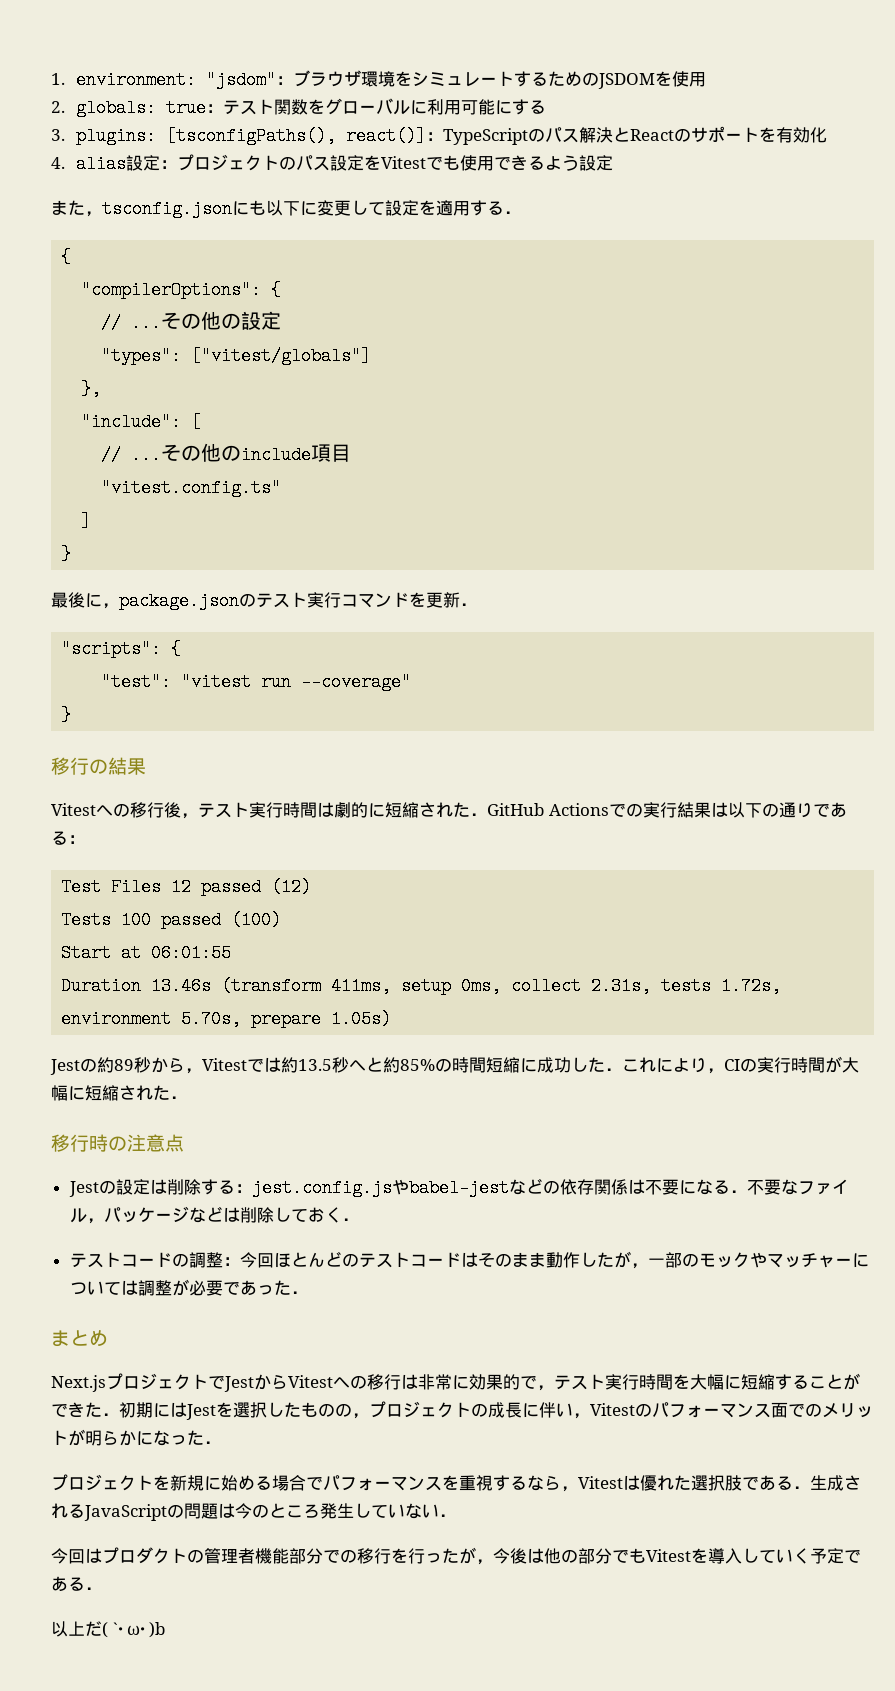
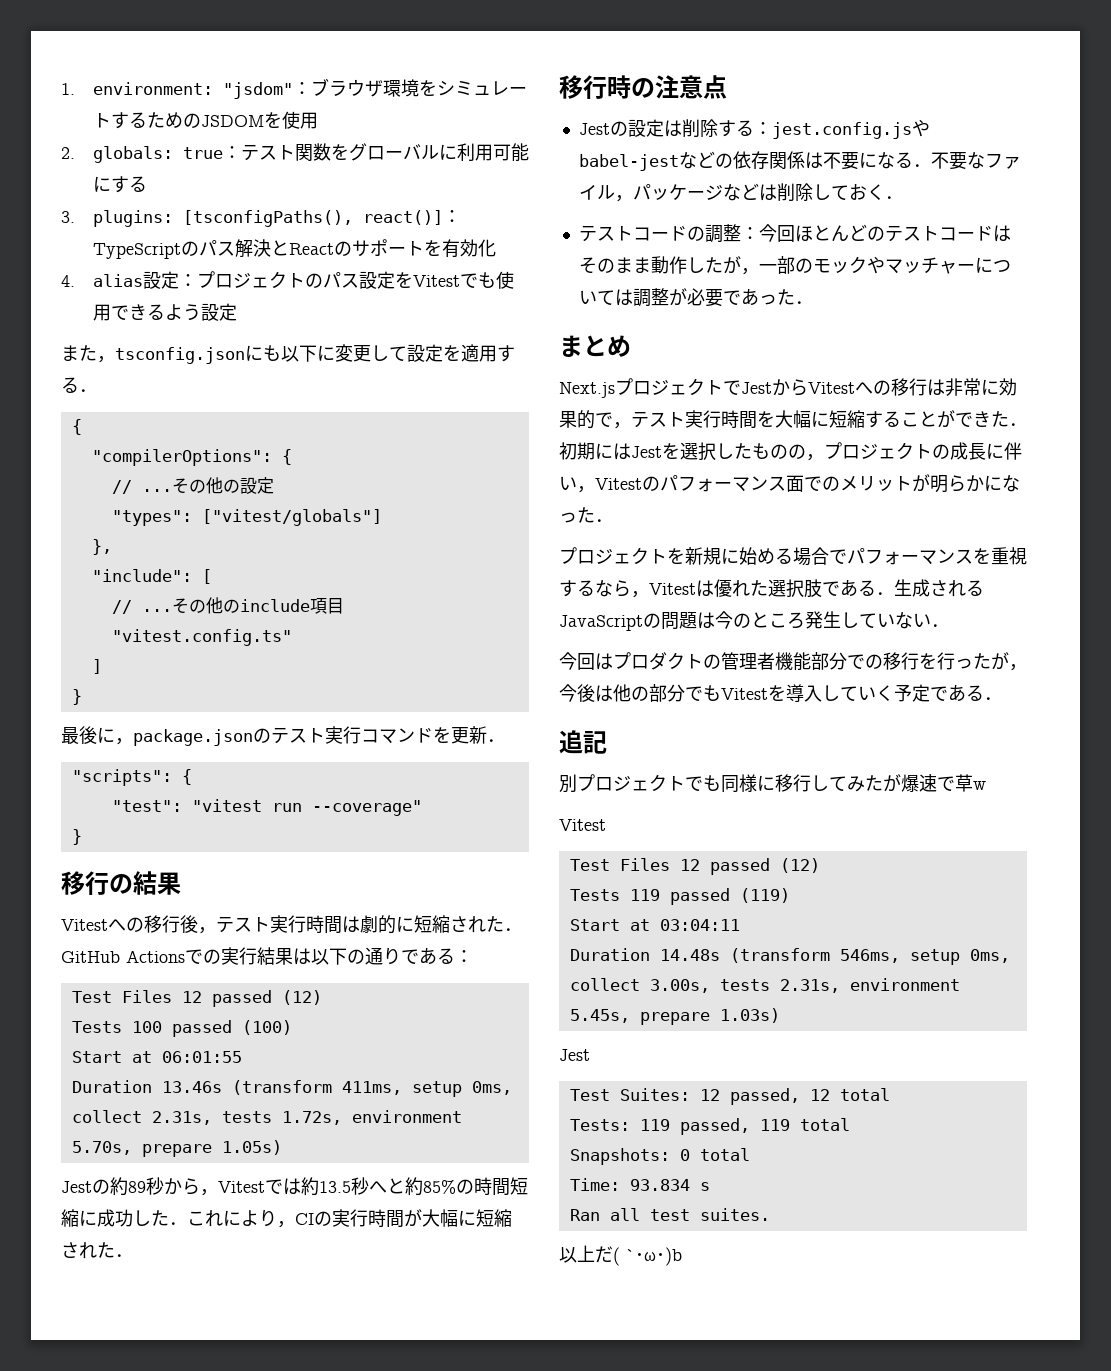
+ 追記
+ 別プロジェクトでも同様に移行してみたが爆速で草w
+ Vitest
+ Test Files 12 passed (12)
+ Tests 119 passed (119)
+ Start at 03:04:11
+ Duration 14.48s (transform 546ms, setup 0ms, collect 3.00s, tests 2.31s, environment 5.45s, prepare 1.03s)
+ Jest
+ Test Suites: 12 passed, 12 total
+ Tests: 119 passed, 119 total
+ Snapshots: 0 total
+ Time: 93.834 s
+ Ran all test suites.

